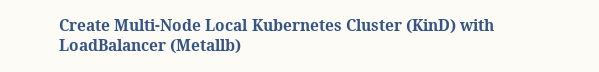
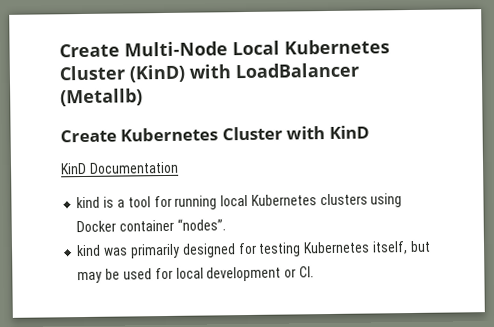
+ Create Kubernetes Cluster with KinD
+ KinD Documentation
+ kind is a tool for running local Kubernetes clusters using Docker container “nodes”.
+ kind was primarily designed for testing Kubernetes itself, but may be used for local development or CI.

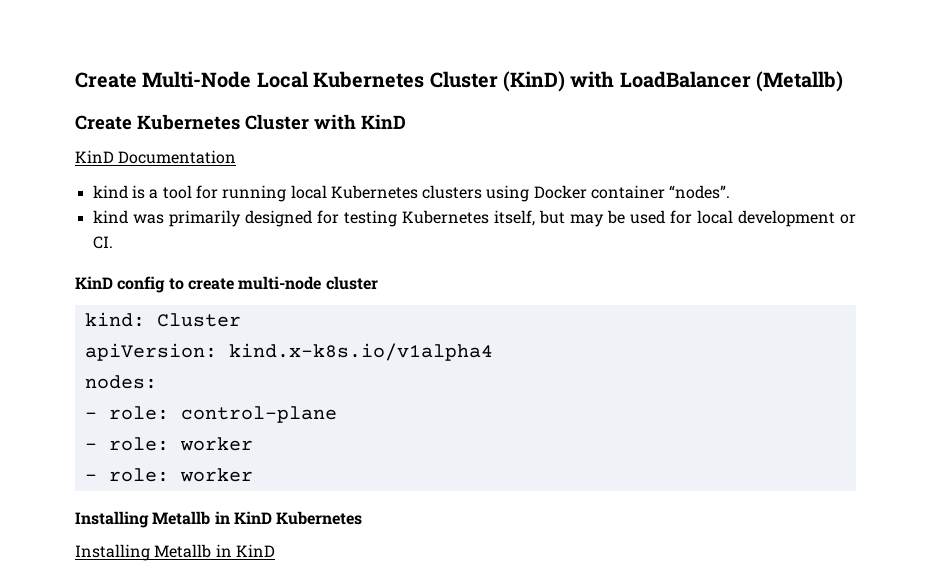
+ KinD config to create multi-node cluster
+ kind: Cluster
+ apiVersion: kind.x-k8s.io/v1alpha4
+ nodes:
+ - role: control-plane
+ - role: worker
+ - role: worker
+ Installing Metallb in KinD Kubernetes
+ Installing Metallb in KinD

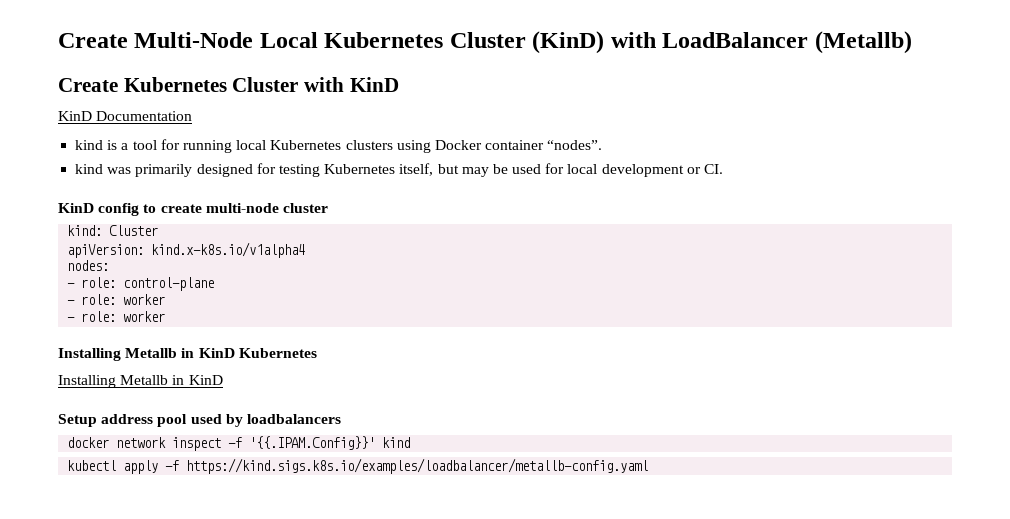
+ Setup address pool used by loadbalancers
+ docker network inspect -f '{{.IPAM.Config}}' kind
+ kubectl apply -f https://kind.sigs.k8s.io/examples/loadbalancer/metallb-config.yaml

